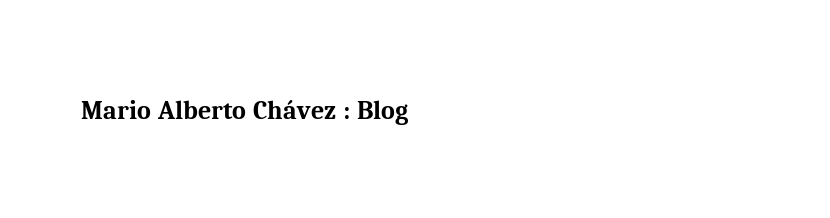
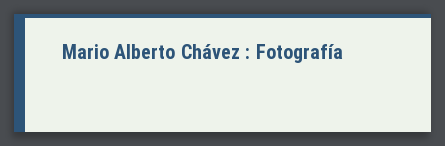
- Mario Alberto Chávez : Blog
+ Mario Alberto Chávez : Fotografía

